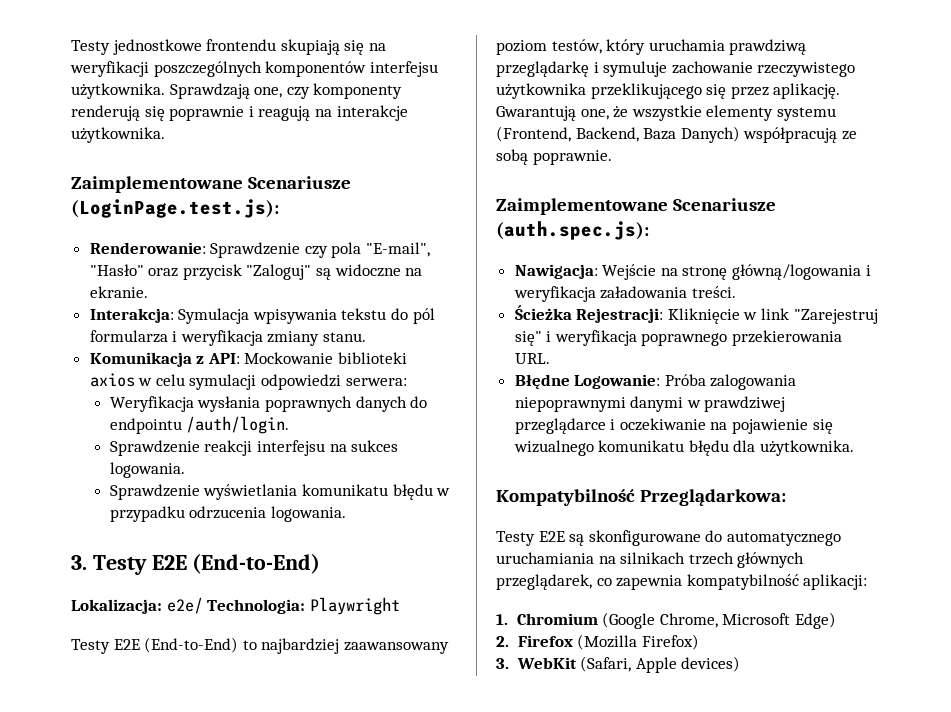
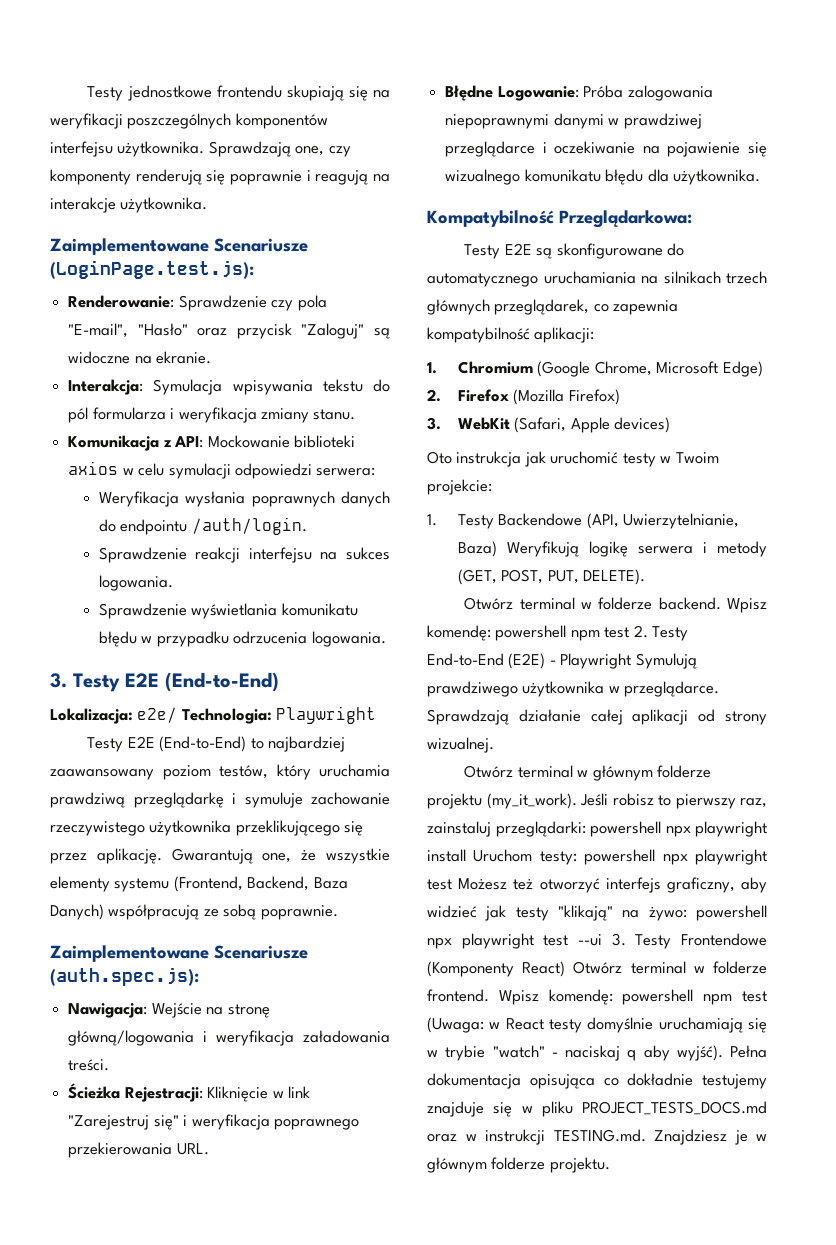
+ Oto instrukcja jak uruchomić testy w Twoim projekcie:
+ 1. Testy Backendowe (API, Uwierzytelnianie, Baza) Weryfikują logikę serwera i metody (GET, POST, PUT, DELETE).
+ Otwórz terminal w folderze backend. Wpisz komendę: powershell npm test 2. Testy End-to-End (E2E) - Playwright Symulują prawdziwego użytkownika w przeglądarce. Sprawdzają działanie całej aplikacji od strony wizualnej.
+ Otwórz terminal w głównym folderze projektu (my_it_work). Jeśli robisz to pierwszy raz, zainstaluj przeglądarki: powershell npx playwright install Uruchom testy: powershell npx playwright test Możesz też otworzyć interfejs graficzny, aby widzieć jak testy "klikają" na żywo: powershell npx playwright test --ui 3. Testy Frontendowe (Komponenty React) Otwórz terminal w folderze frontend. Wpisz komendę: powershell npm test (Uwaga: w React testy domyślnie uruchamiają się w trybie "watch" - naciskaj q aby wyjść). Pełna dokumentacja opisująca co dokładnie testujemy znajduje się w pliku PROJECT_TESTS_DOCS.md oraz w instrukcji TESTING.md. Znajdziesz je w głównym folderze projektu.

